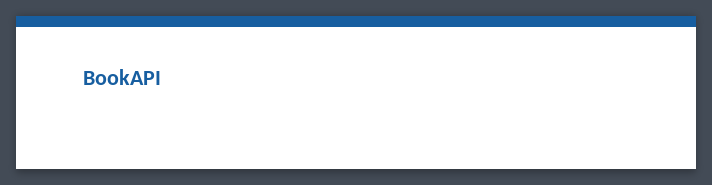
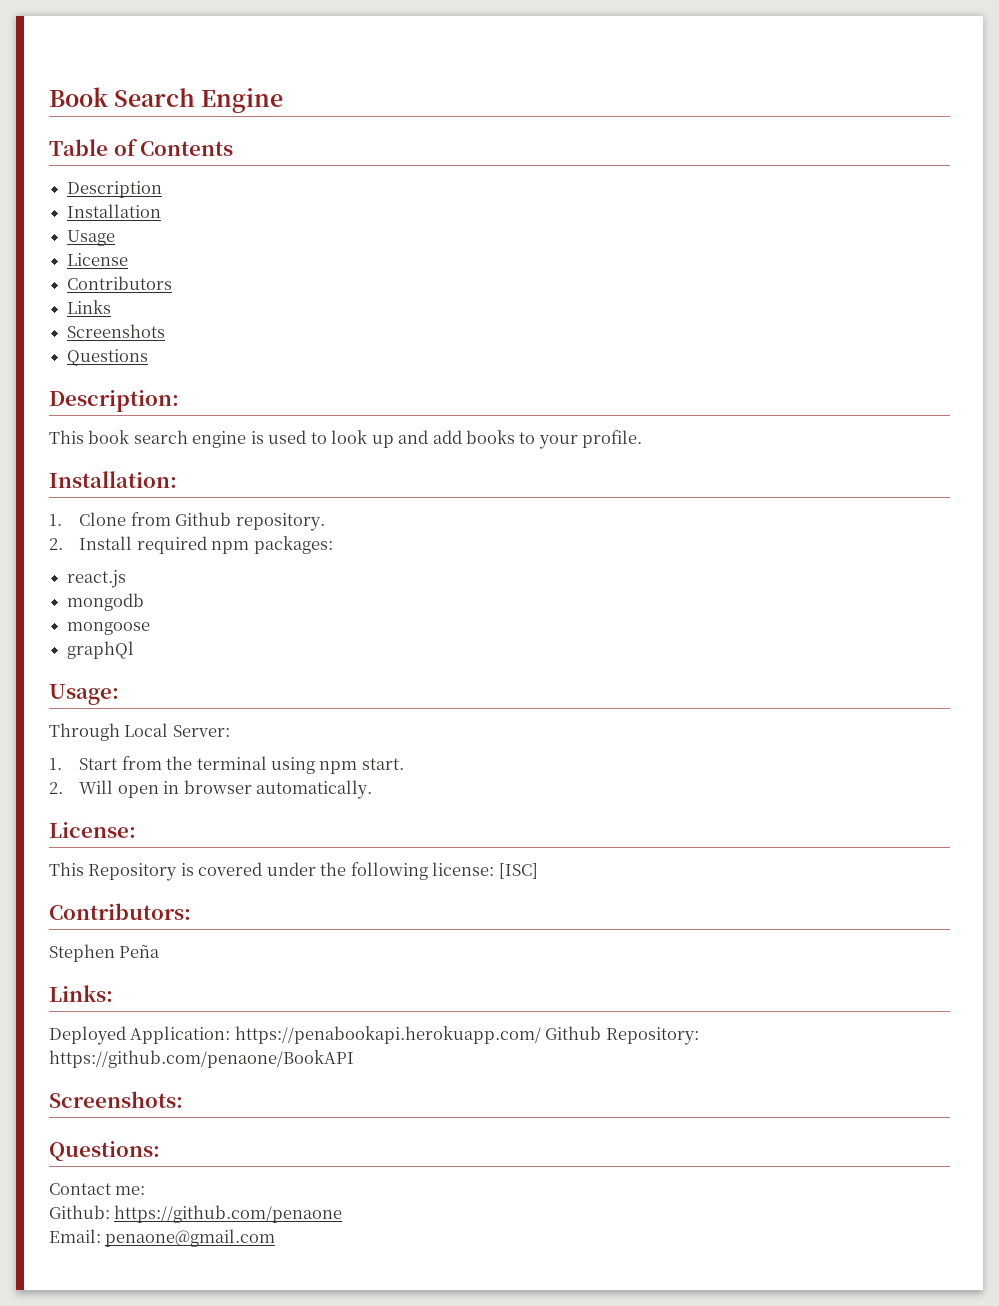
- BookAPI
+ Book Search Engine
+ Table of Contents
+ Description
+ Installation
+ Usage
+ License
+ Contributors
+ Links
+ Screenshots
+ Questions
+ Description:
+ This book search engine is used to look up and add books to your profile.
+ Installation:
+ 1. Clone from Github repository.
+ 2. Install required npm packages:
+ react.js
+ mongodb
+ mongoose
+ graphQl
+ Usage:
+ Through Local Server:
+ 1. Start from the terminal using npm start.
+ 2. Will open in browser automatically.
+ License:
+ This Repository is covered under the following license: [ISC]
+ Contributors:
+ Stephen Peña
+ Links:
+ Deployed Application: https://penabookapi.herokuapp.com/ Github Repository: https://github.com/penaone/BookAPI
+ Screenshots:
+ Questions:
+ Contact me:
+ Github: https://github.com/penaone
+ Email: penaone@gmail.com

